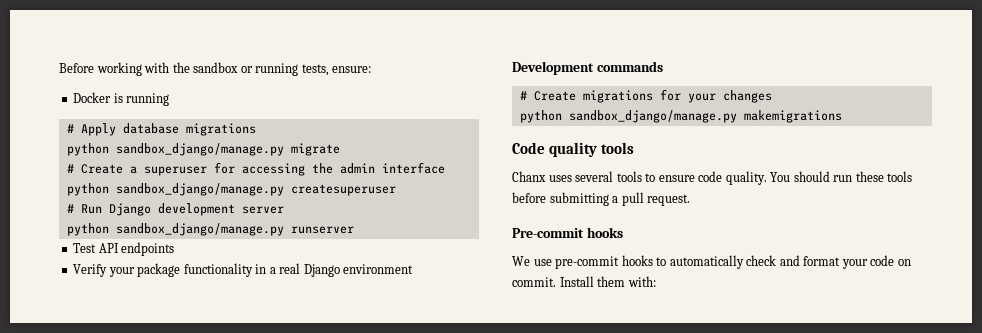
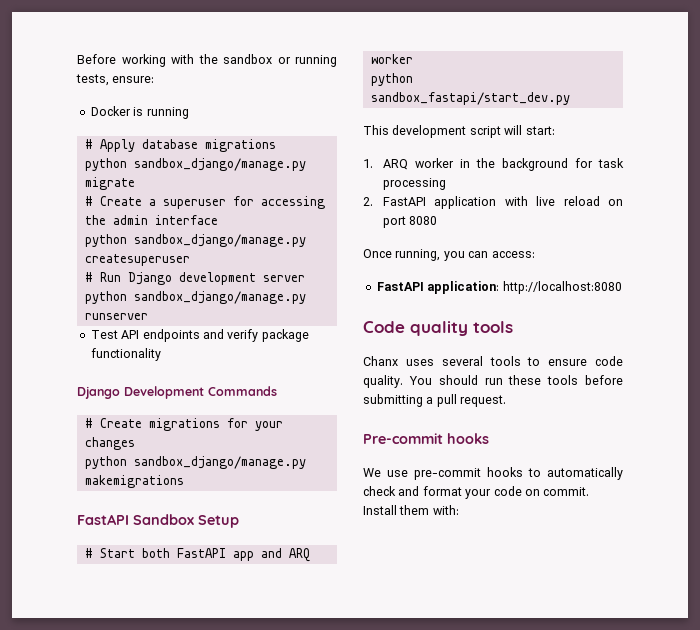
- Test API endpoints
- Verify your package functionality in a real Django environment
- Development commands
+ Test API endpoints and verify package functionality
+ Django Development Commands
+ FastAPI Sandbox Setup
+ # Start both FastAPI app and ARQ worker
+ python sandbox_fastapi/start_dev.py
+ This development script will start:
+ 1. ARQ worker in the background for task processing
+ 2. FastAPI application with live reload on port 8080
+ Once running, you can access:
+ FastAPI application: http://localhost:8080

